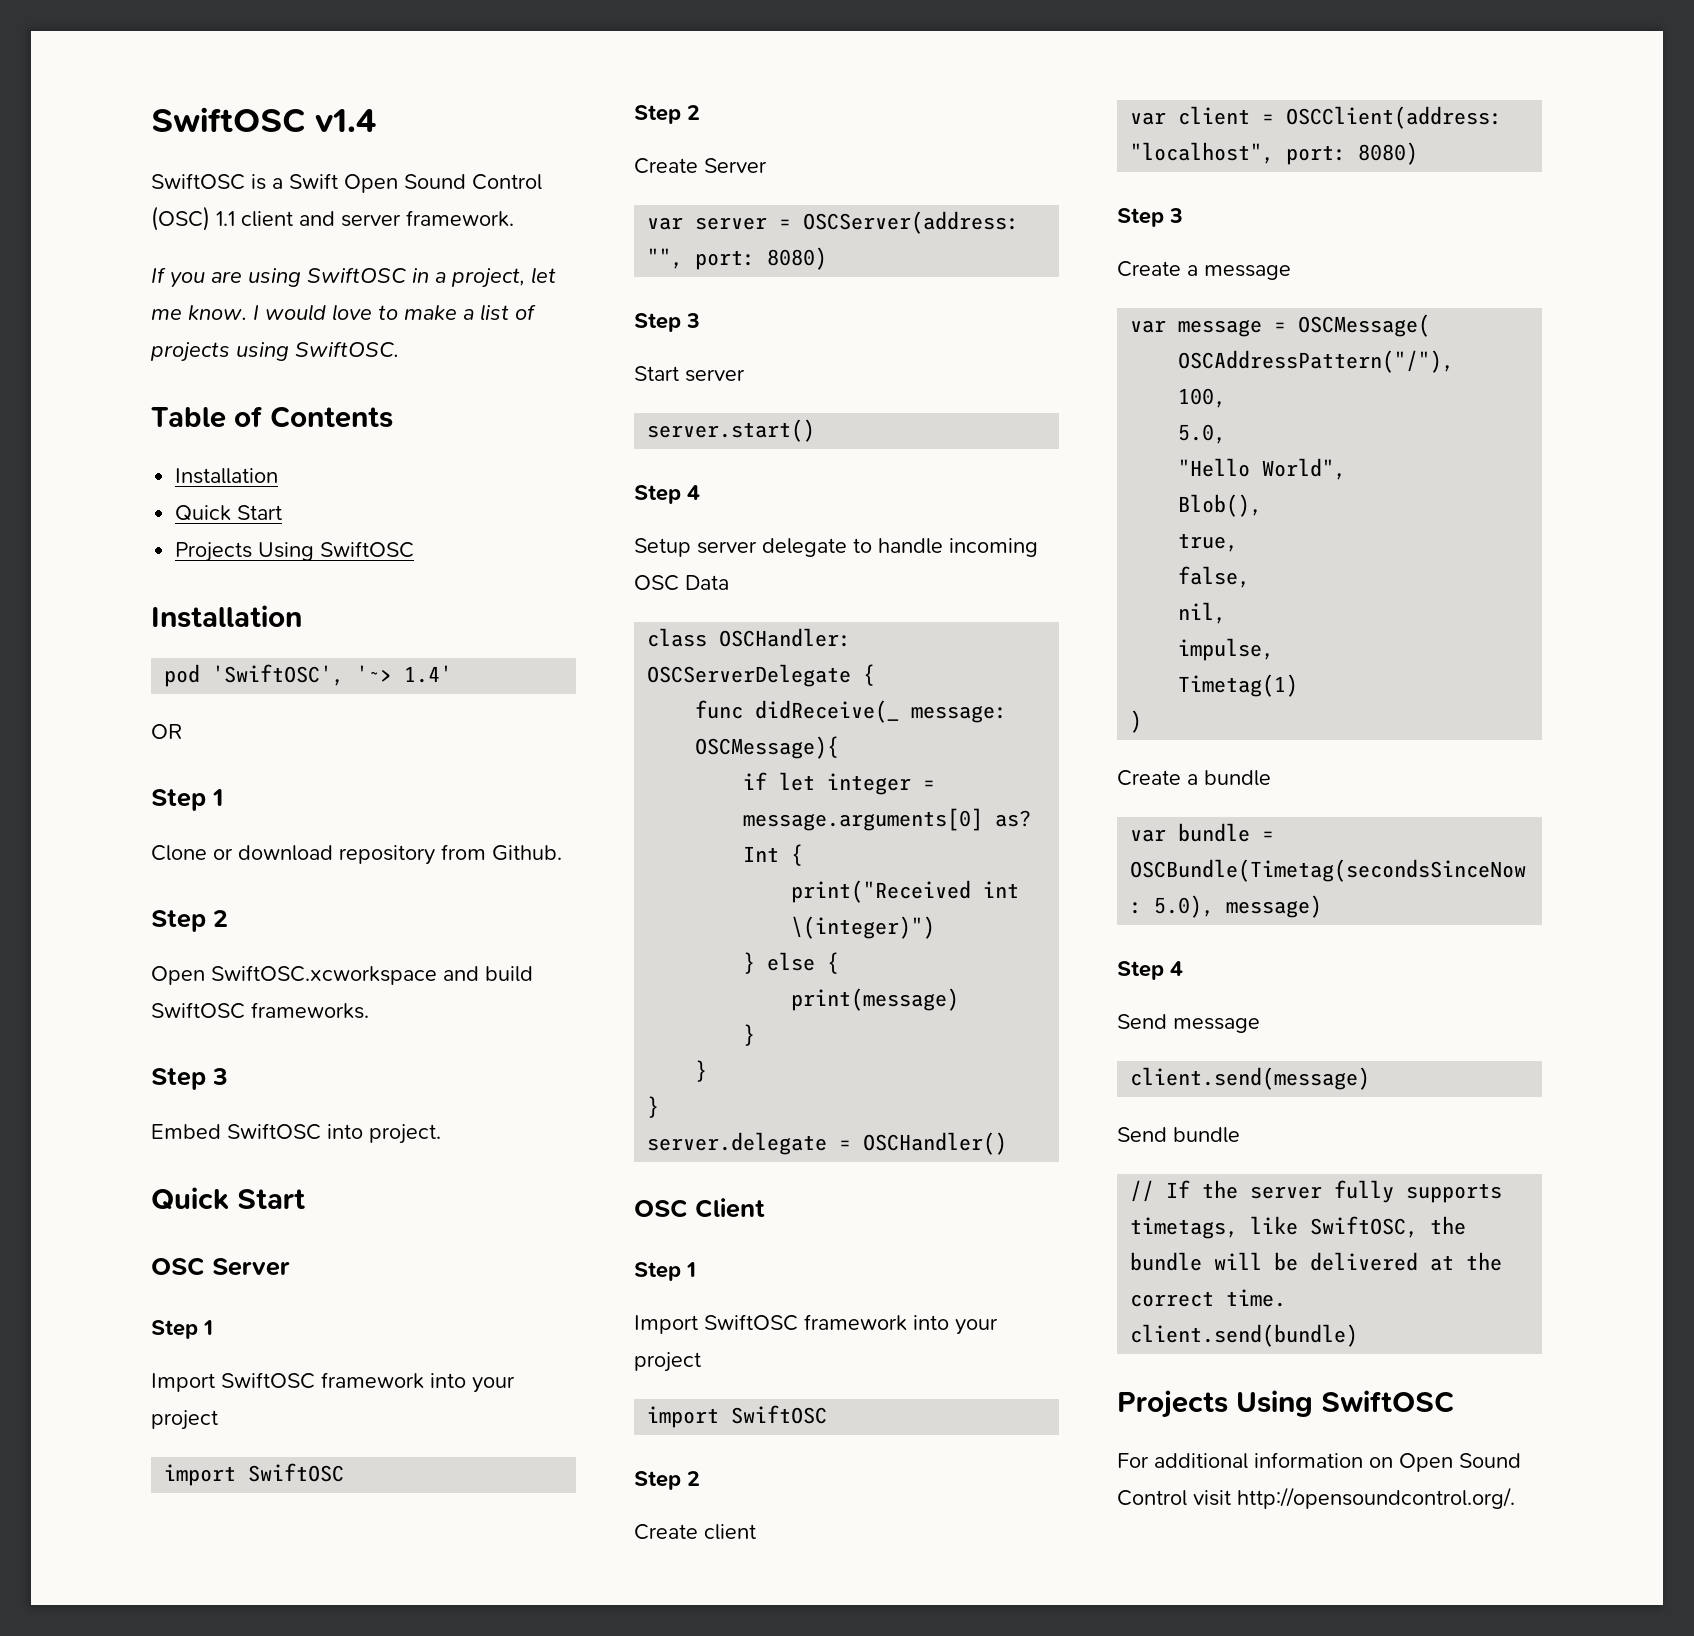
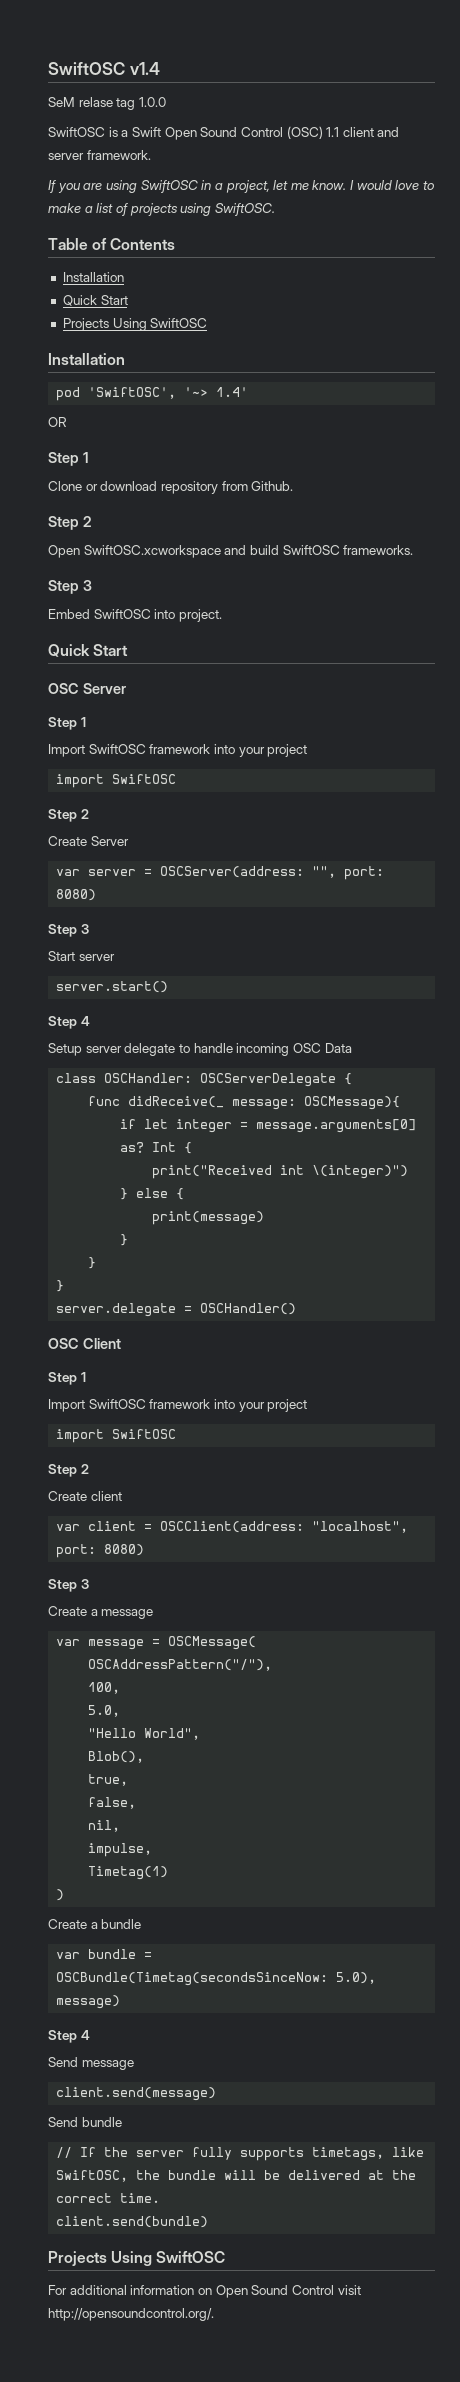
+ SeM relase tag 1.0.0

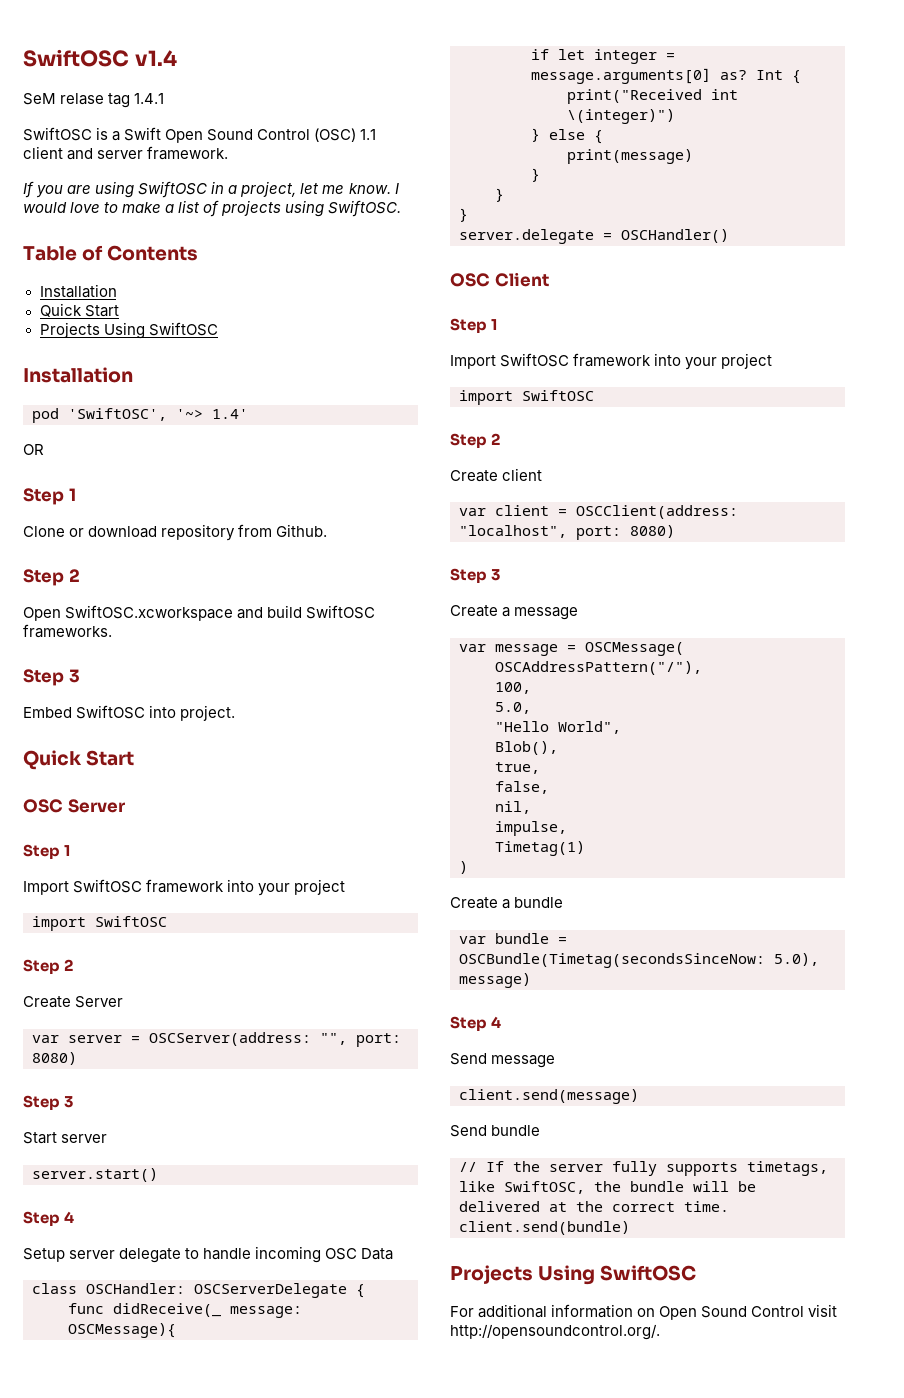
- SeM relase tag 1.0.0
+ SeM relase tag 1.4.1

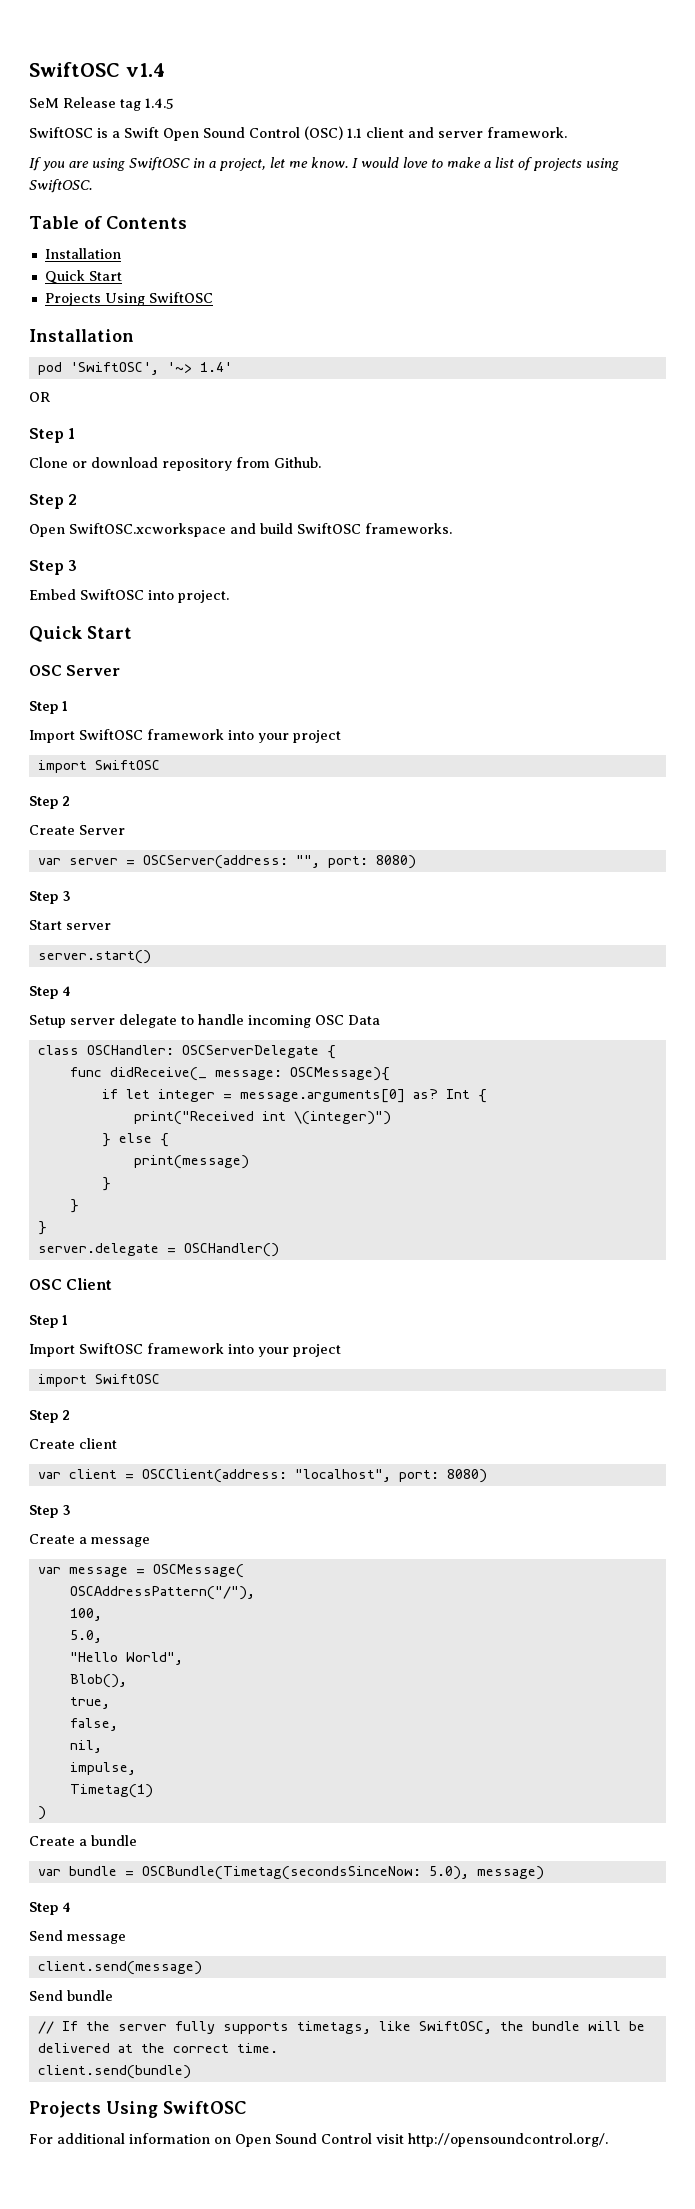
- SeM relase tag 1.4.1
+ SeM Release tag 1.4.5

